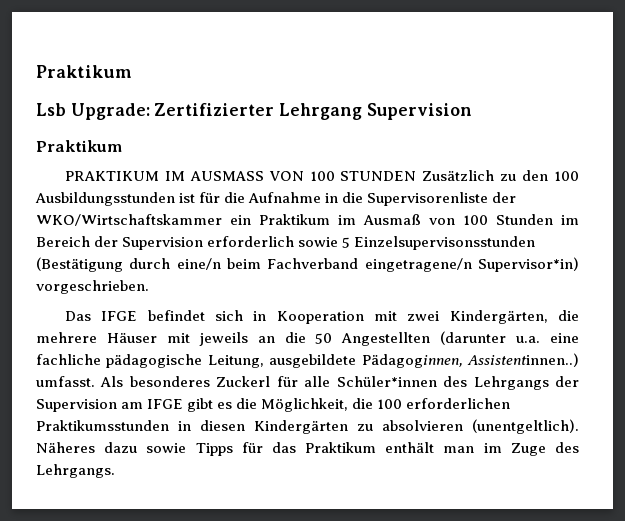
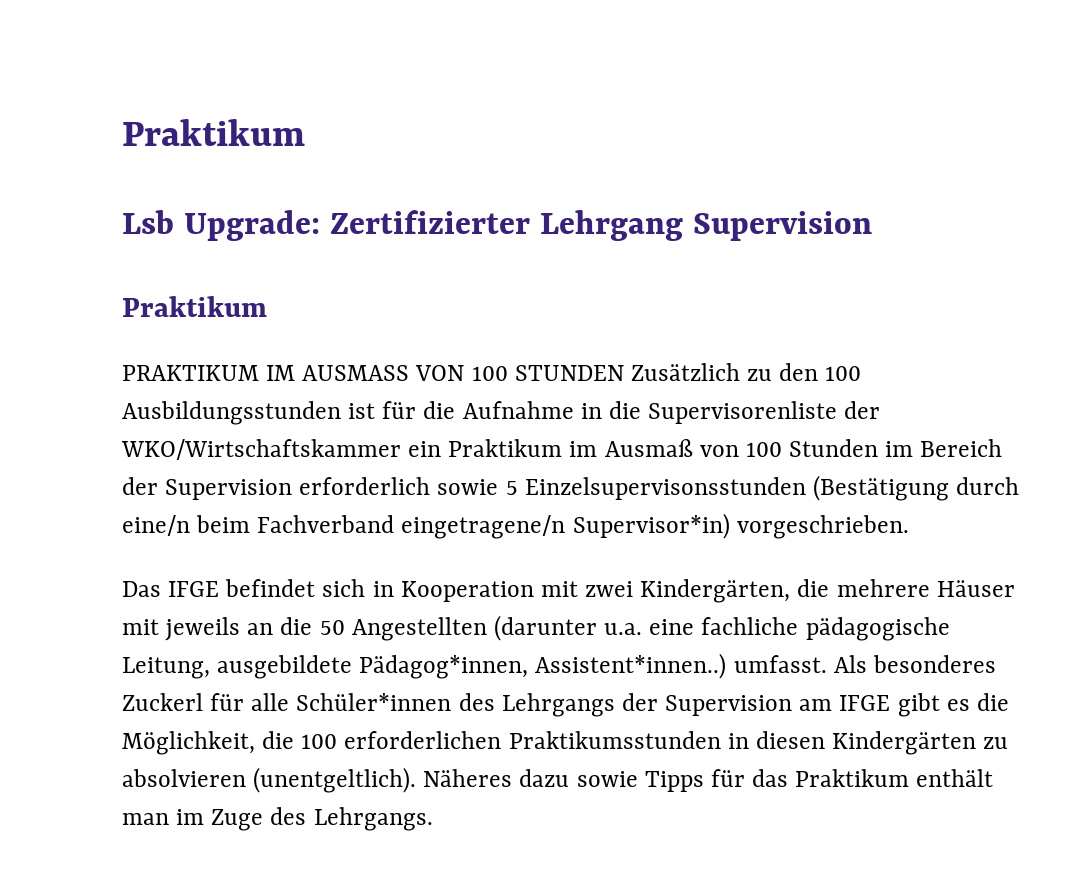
- Das IFGE befindet sich in Kooperation mit zwei Kindergärten, die mehrere Häuser mit jeweils an die 50 Angestellten (darunter u.a. eine fachliche pädagogische Leitung, ausgebildete Pädagoginnen, Assistentinnen..) umfasst.
+ Das IFGE befindet sich in Kooperation mit zwei Kindergärten, die mehrere Häuser mit jeweils an die 50 Angestellten (darunter u.a. eine fachliche pädagogische Leitung, ausgebildete Pädagog*innen, Assistent*innen..) umfasst.

